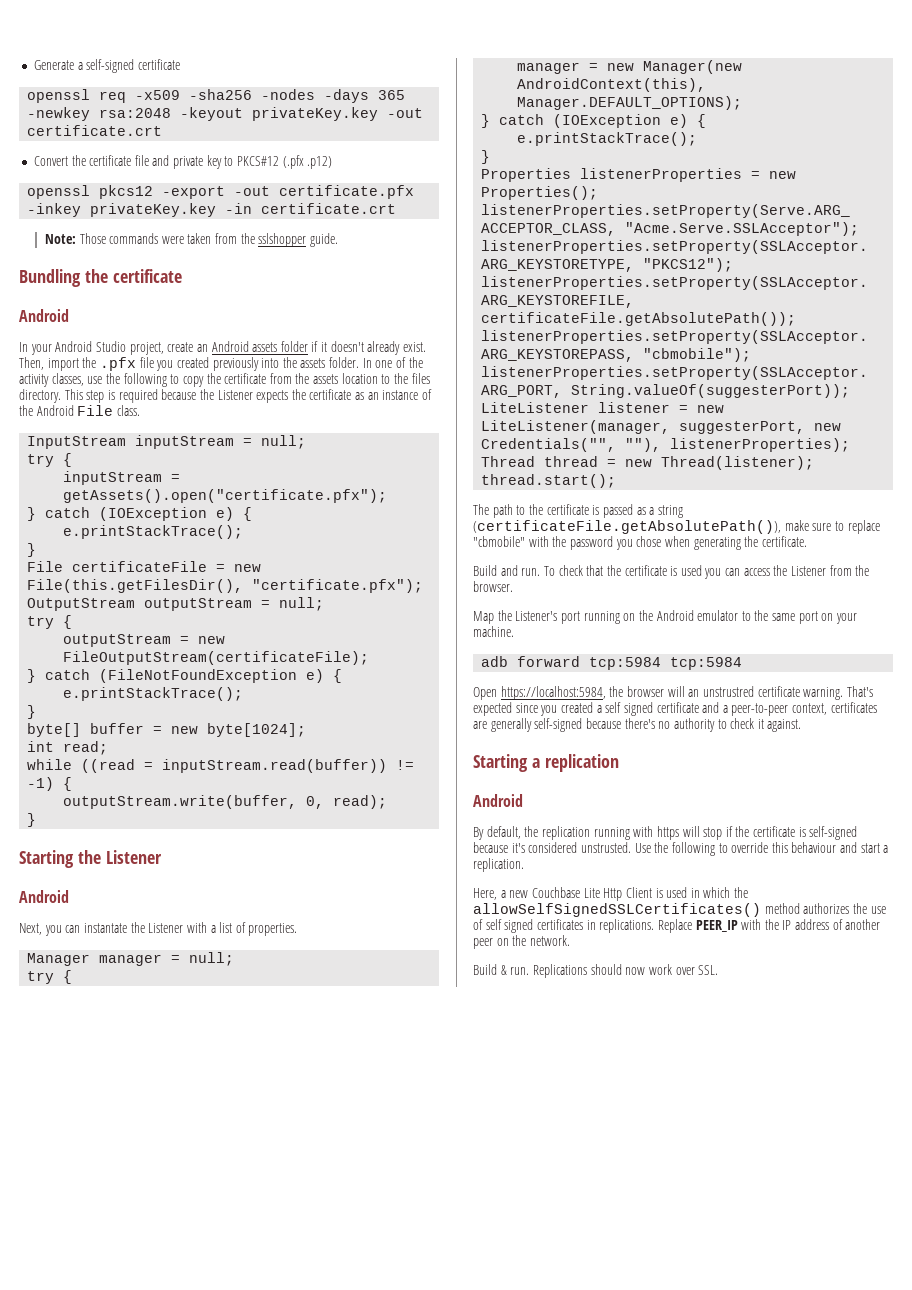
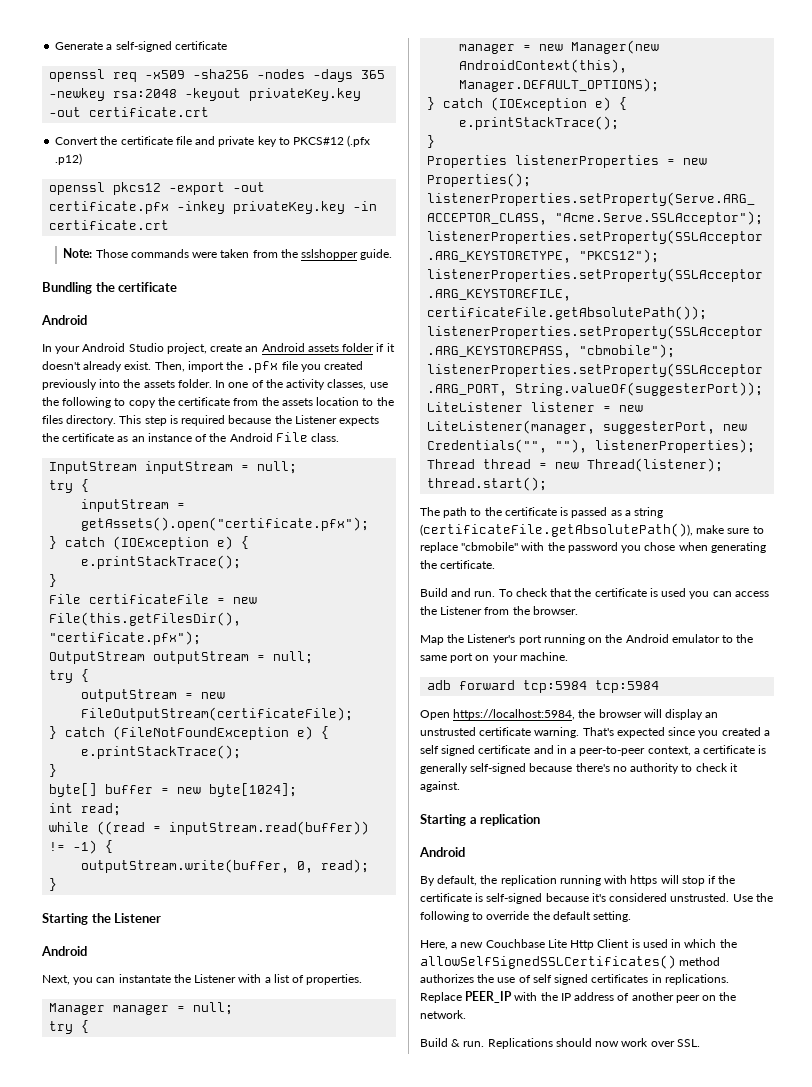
- Open https://localhost:5984, the browser will an unstrustred certificate warning.
+ Open https://localhost:5984, the browser will display an unstrusted certificate warning.
- That's expected since you created a self signed certificate and a peer-to-peer context, certificates are generally self-signed because there's no authority to check it against.
+ That's expected since you created a self signed certificate and in a peer-to-peer context, a certificate is generally self-signed because there's no authority to check it against.
- Use the following to override this behaviour and start a replication.
+ Use the following to override the default setting.

